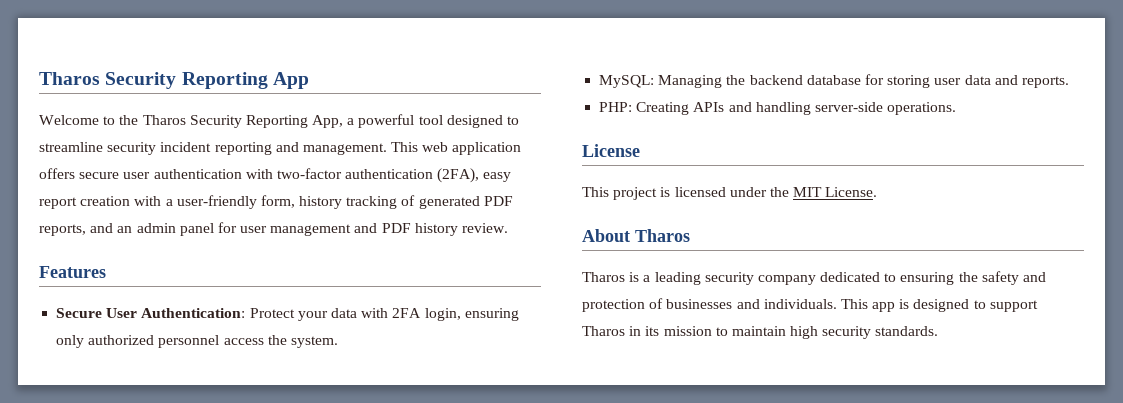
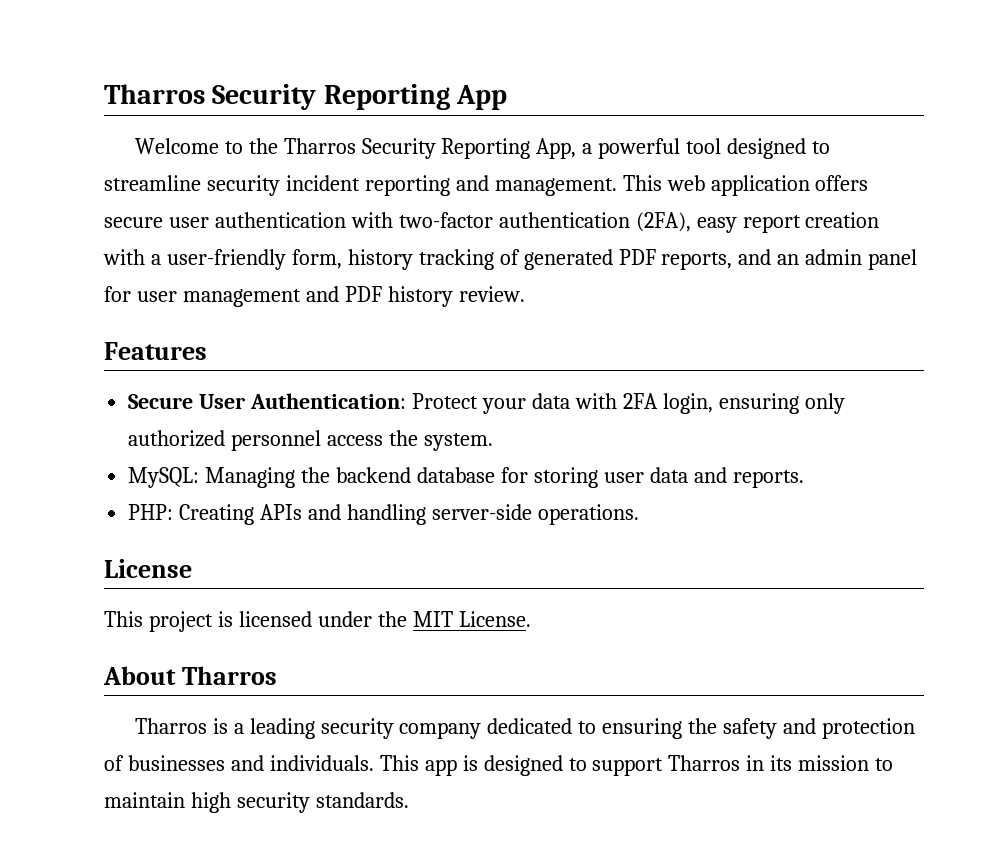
- Tharos Security Reporting App
+ Tharros Security Reporting App
- Welcome to the Tharos Security Reporting App, a powerful tool designed to streamline security incident reporting and management.
+ Welcome to the Tharros Security Reporting App, a powerful tool designed to streamline security incident reporting and management.
- About Tharos
- Tharos is a leading security company dedicated to ensuring the safety and protection of businesses and individuals.
+ About Tharros
+ Tharros is a leading security company dedicated to ensuring the safety and protection of businesses and individuals.
- This app is designed to support Tharos in its mission to maintain high security standards.
+ This app is designed to support Tharros in its mission to maintain high security standards.

